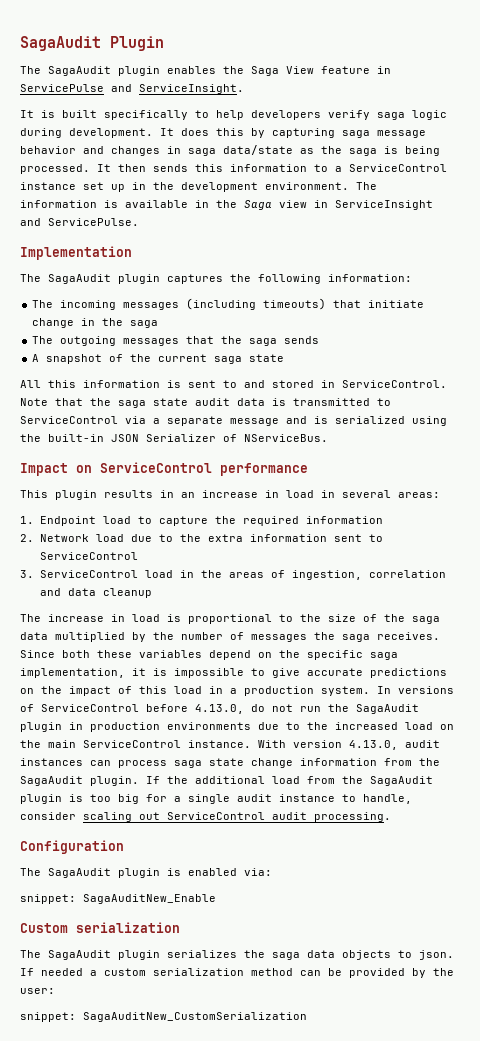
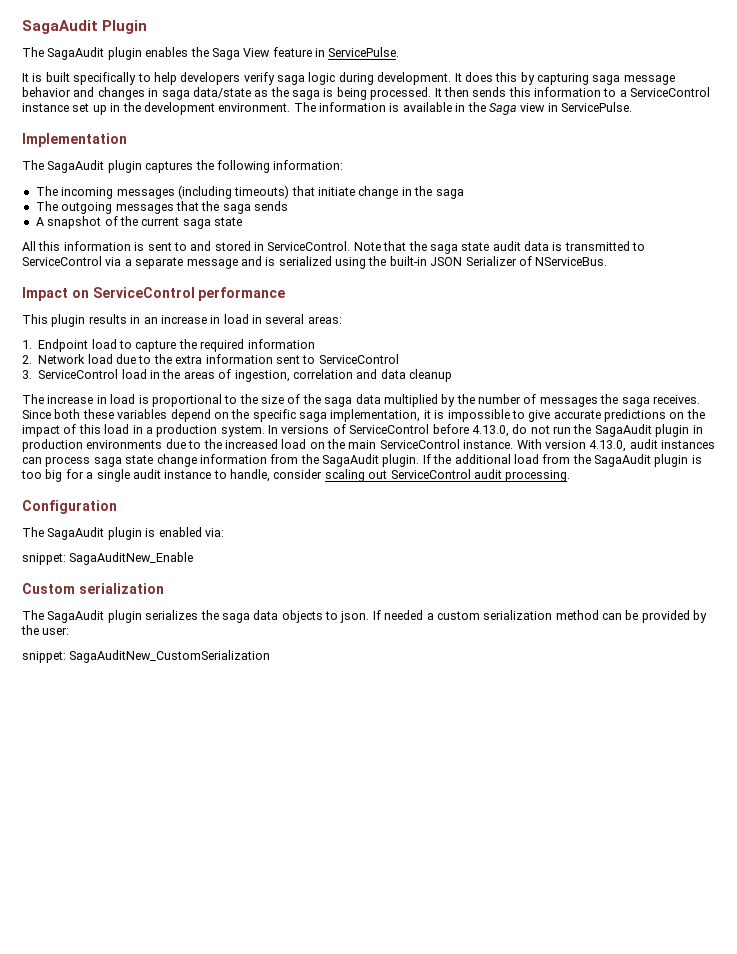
- The SagaAudit plugin enables the Saga View feature in ServicePulse and ServiceInsight.
+ The SagaAudit plugin enables the Saga View feature in ServicePulse.
- The information is available in the Saga view in ServiceInsight and ServicePulse.
+ The information is available in the Saga view in ServicePulse.

